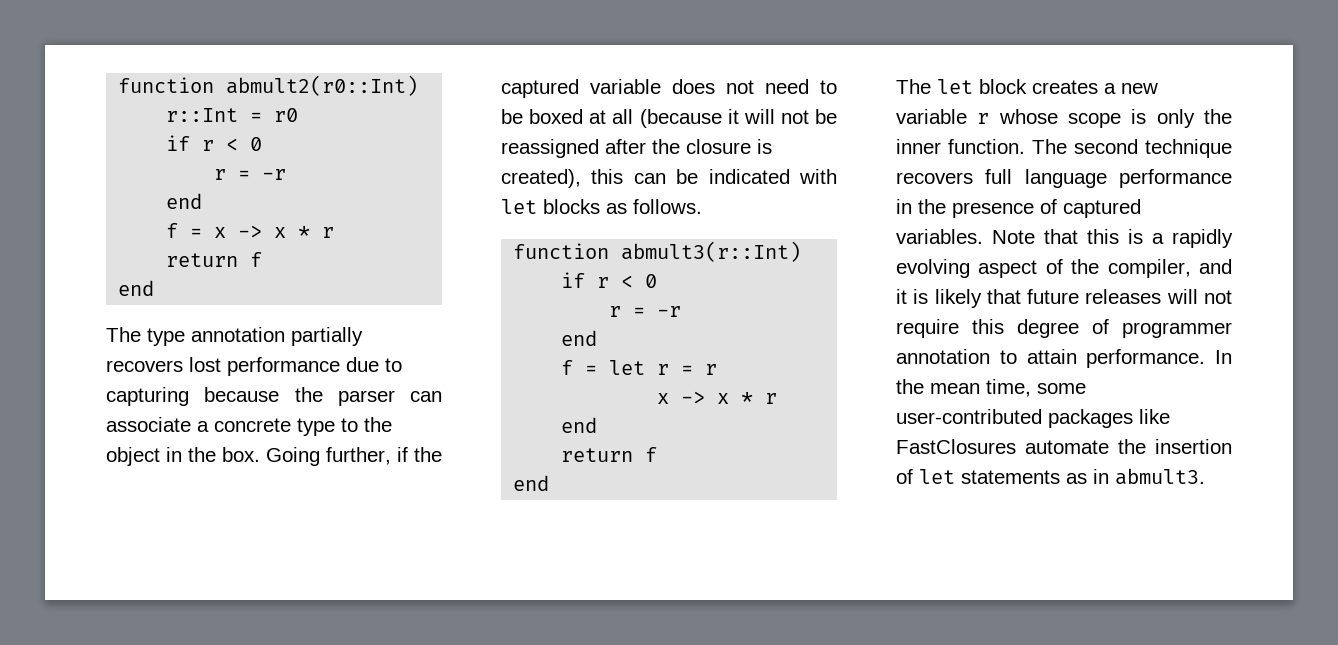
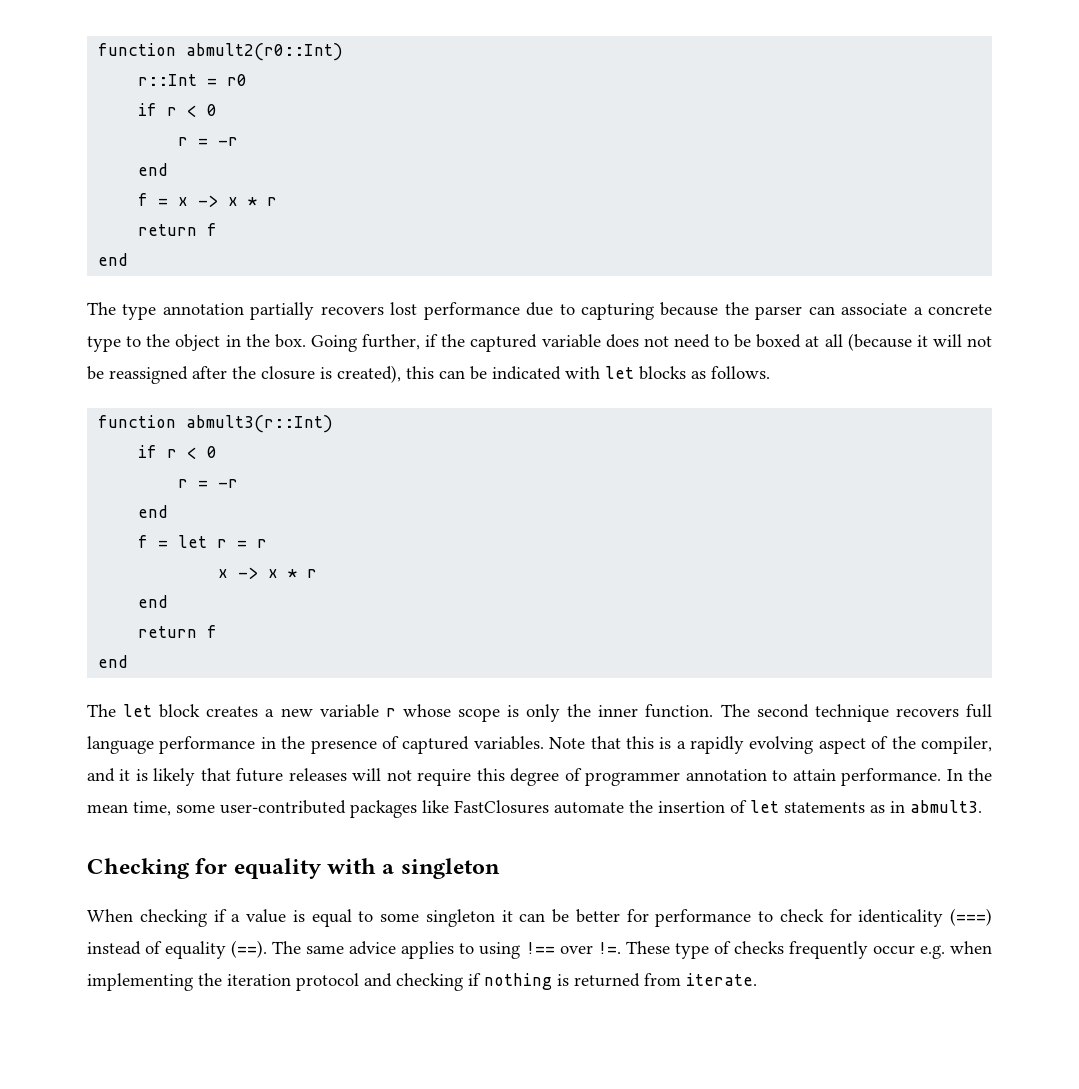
+ Checking for equality with a singleton
+ When checking if a value is equal to some singleton it can be better for performance to check for identicality (===) instead of equality (==). The same advice applies to using !== over !=. These type of checks frequently occur e.g. when implementing the iteration protocol and checking if nothing is returned from iterate.

